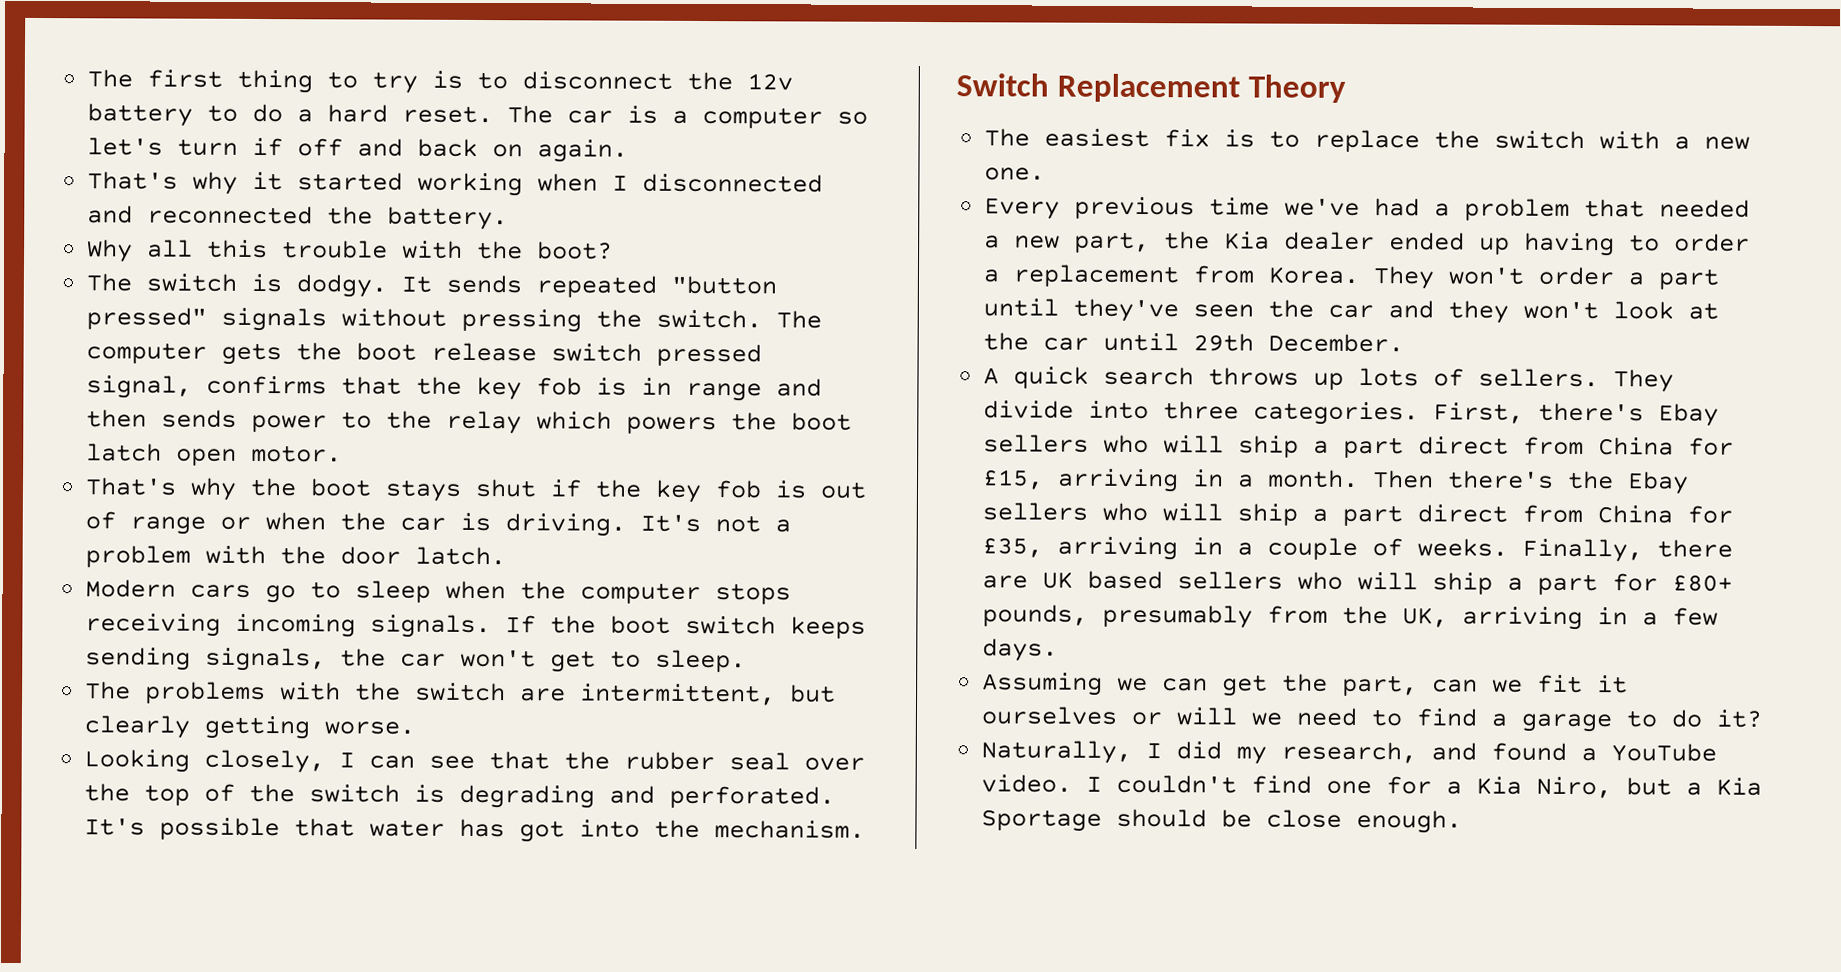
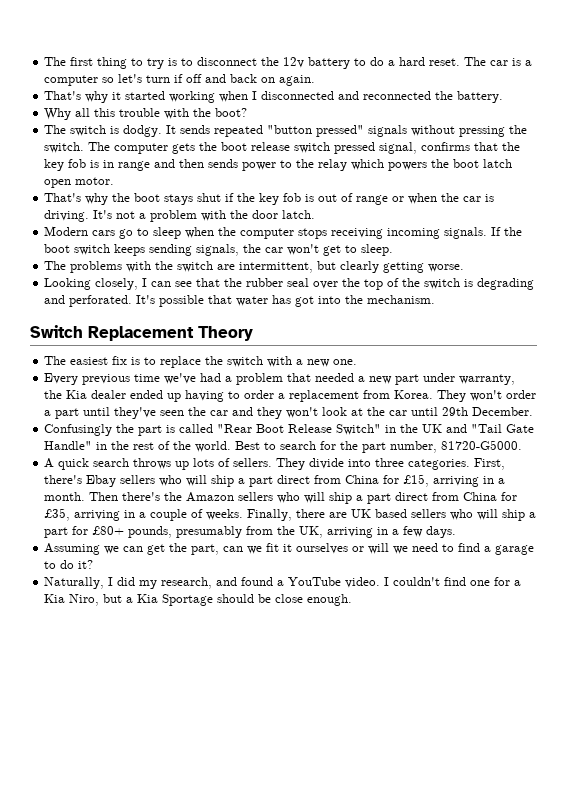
- Every previous time we've had a problem that needed a new part, the Kia dealer ended up having to order a replacement from Korea.
+ Every previous time we've had a problem that needed a new part under warranty, the Kia dealer ended up having to order a replacement from Korea.
+ Confusingly the part is called "Rear Boot Release Switch" in the UK and "Tail Gate Handle" in the rest of the world. Best to search for the part number, 81720-G5000.
- Then there's the Ebay sellers who will ship a part direct from China for £35, arriving in a couple of weeks.
+ Then there's the Amazon sellers who will ship a part direct from China for £35, arriving in a couple of weeks.

